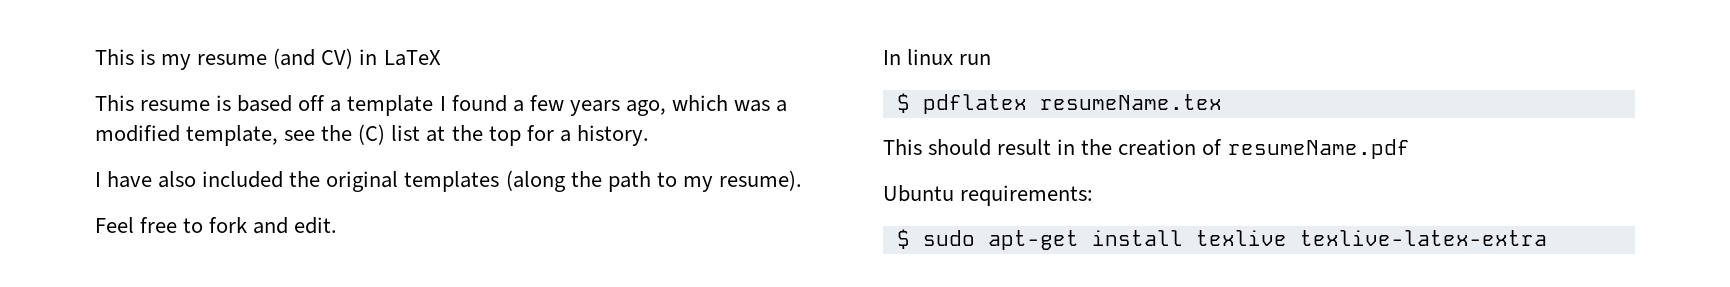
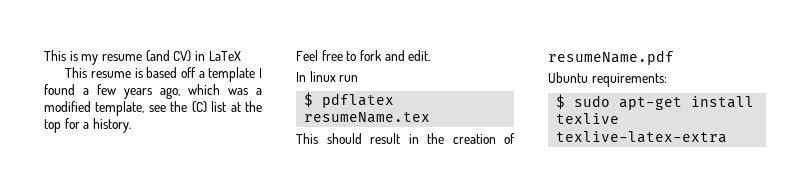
- I have also included the original templates (along the path to my resume).

